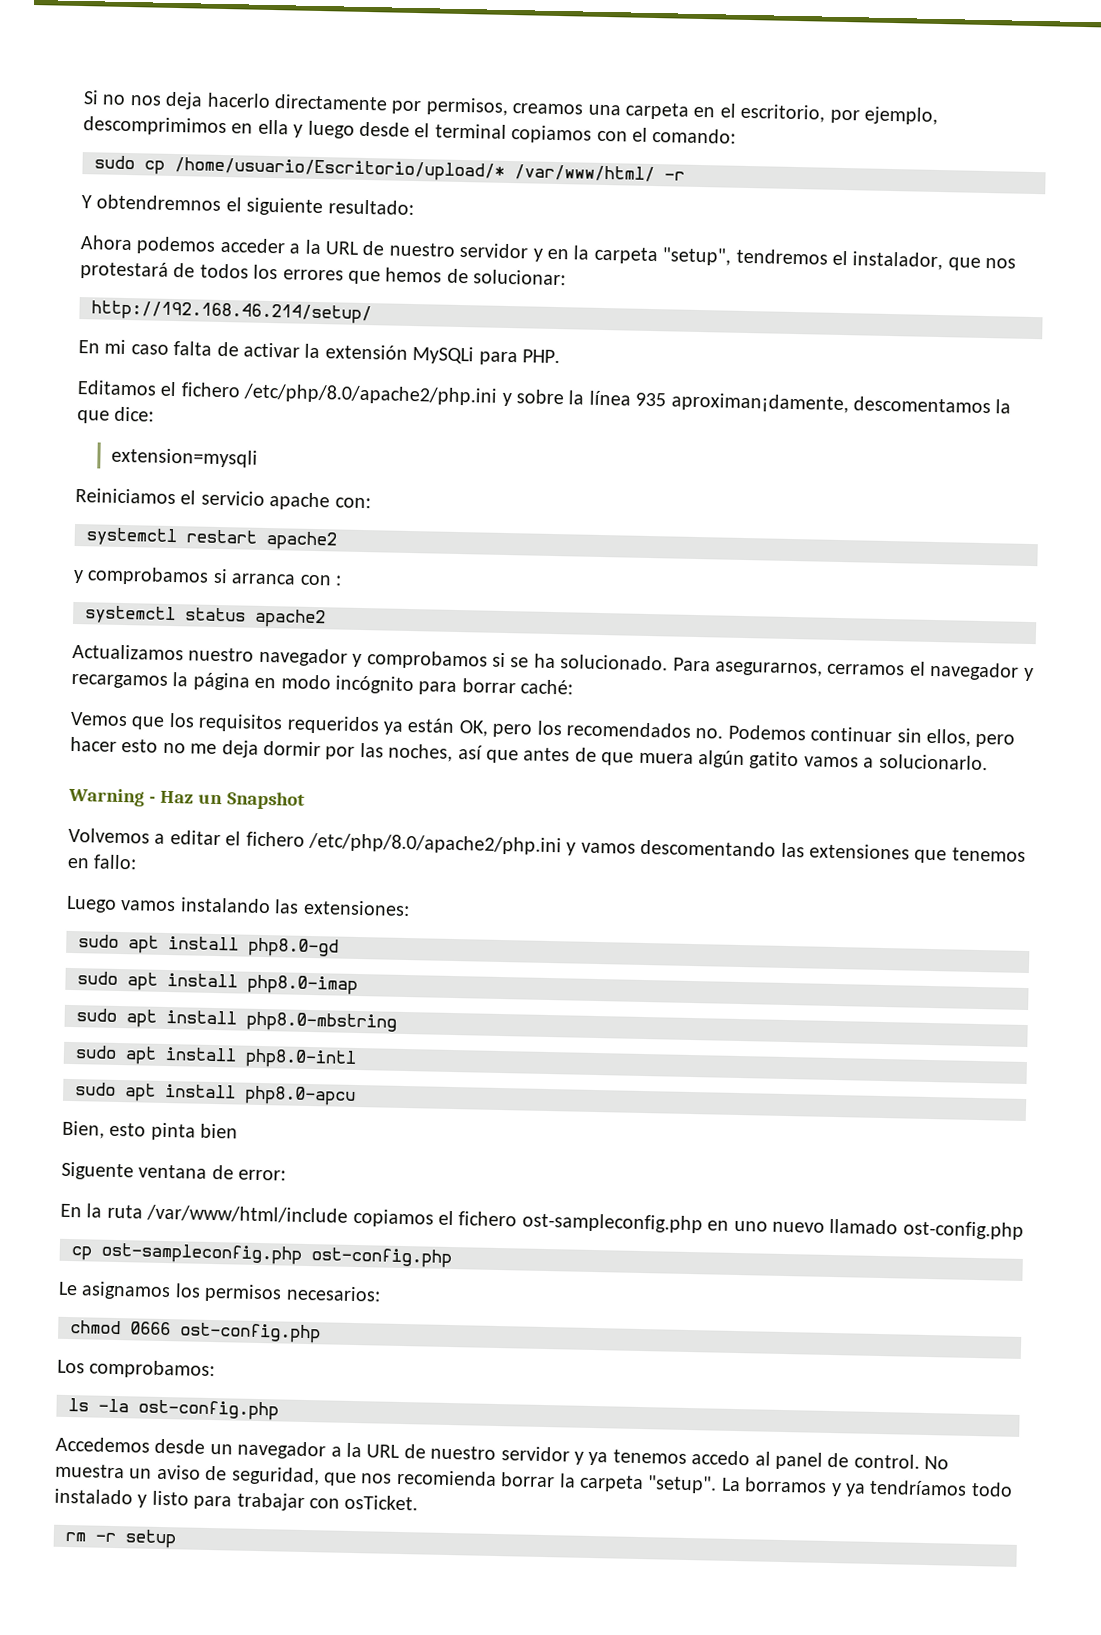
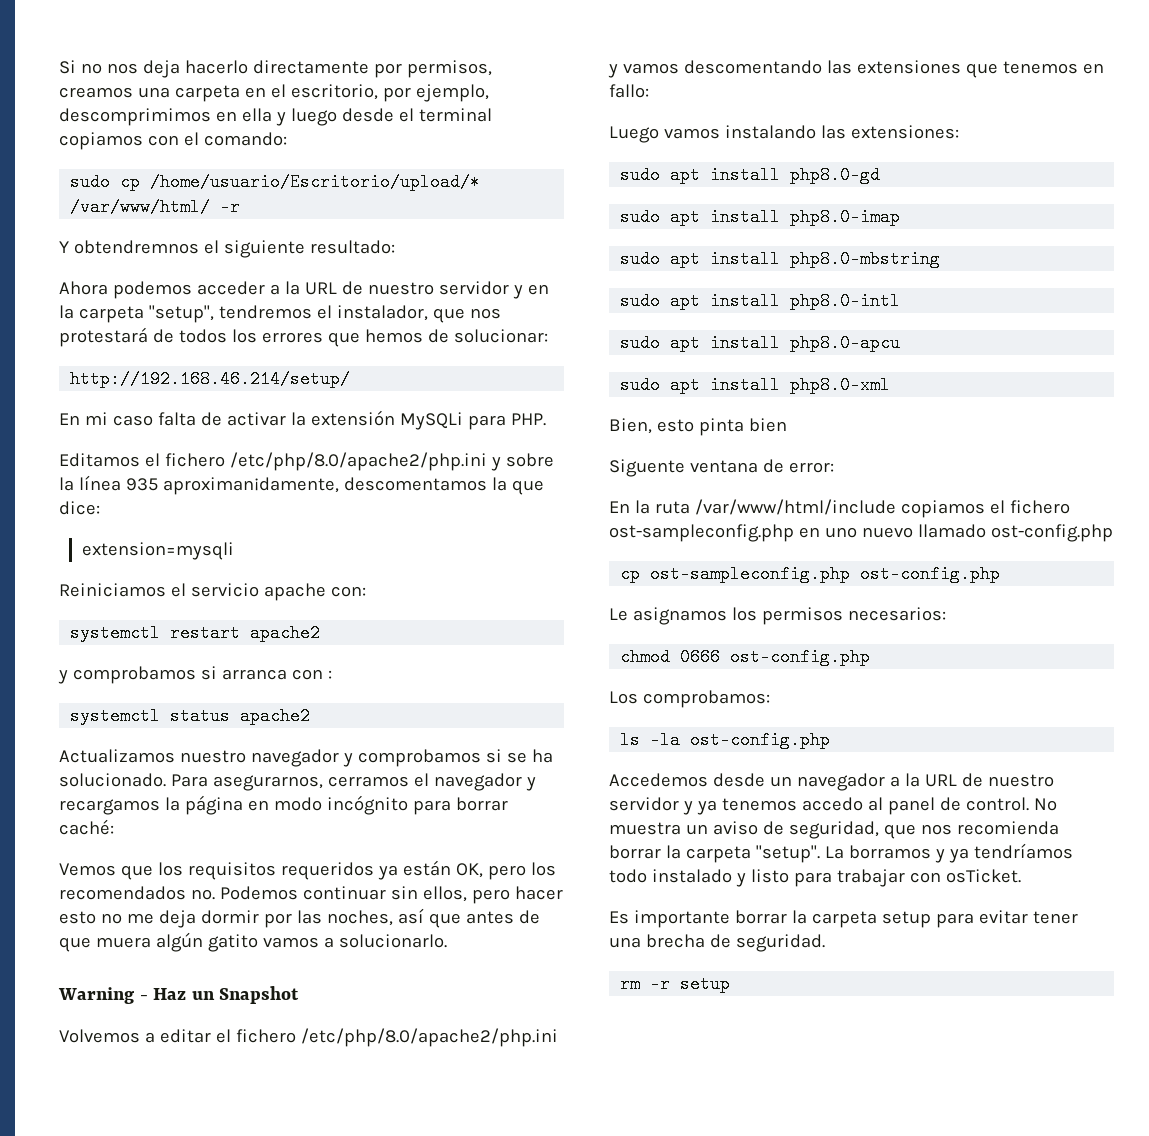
+ sudo apt install php8.0-xml
+ Es importante borrar la carpeta setup para evitar tener una brecha de seguridad.

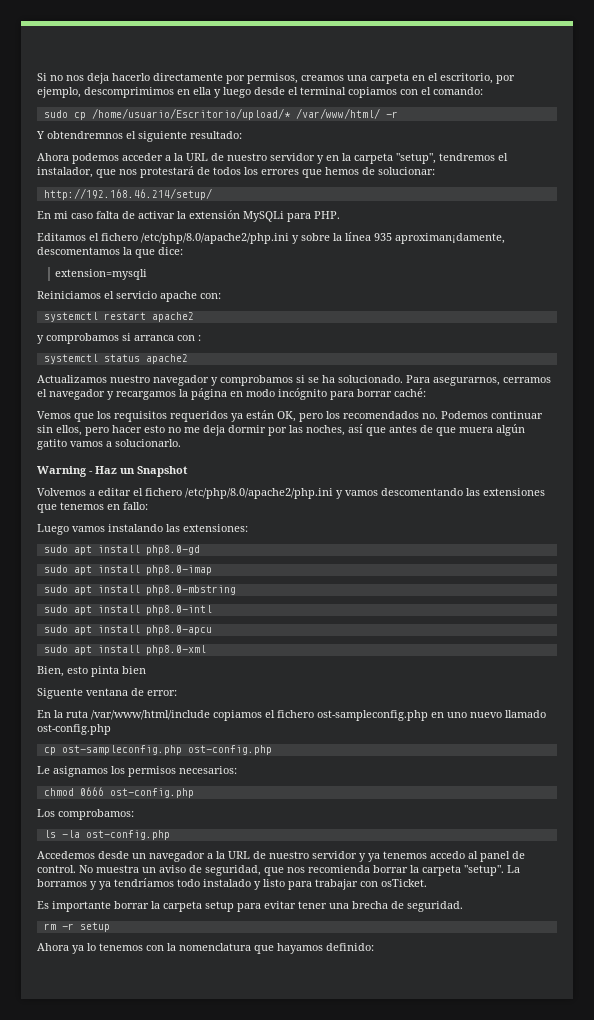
+ Ahora ya lo tenemos con la nomenclatura que hayamos definido:

